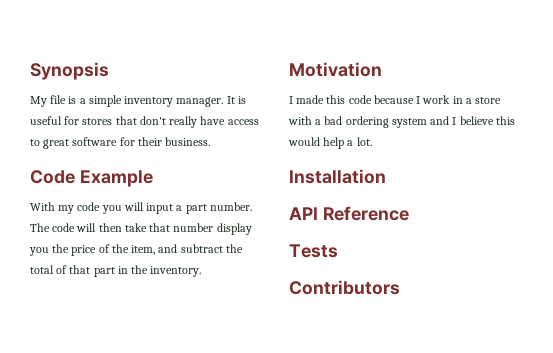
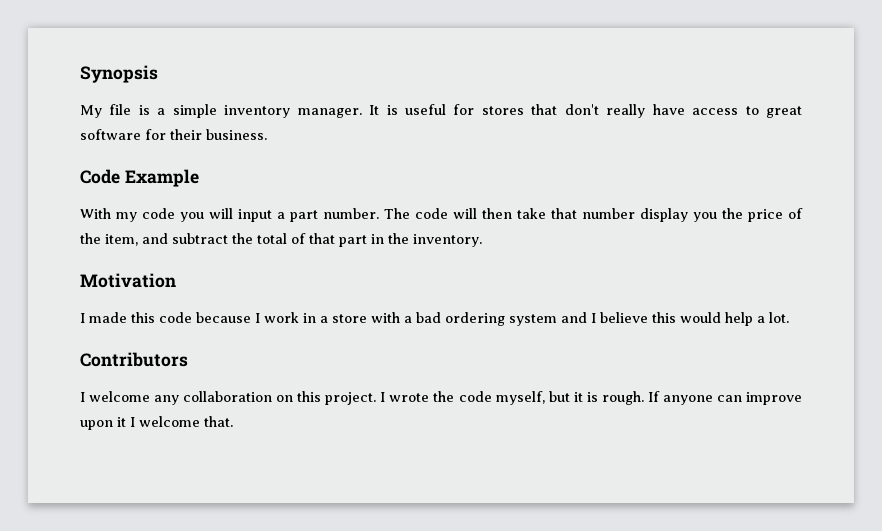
- Installation
- API Reference
- Tests
  Contributors
+ I welcome any collaboration on this project. I wrote the code myself, but it is rough. If anyone can improve upon it I welcome that.

